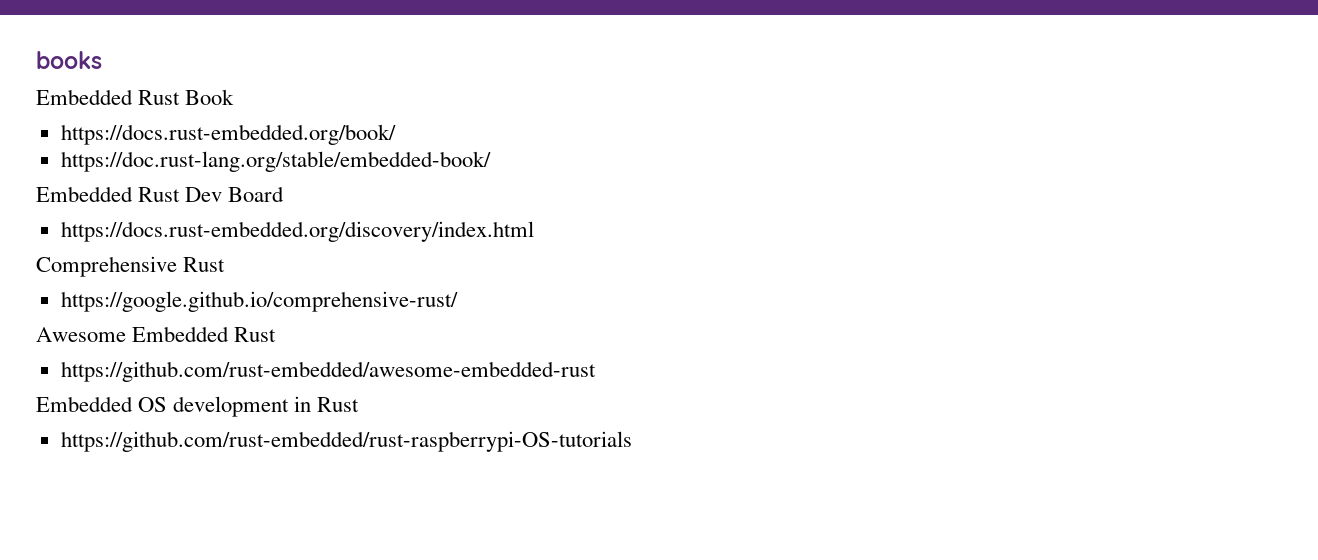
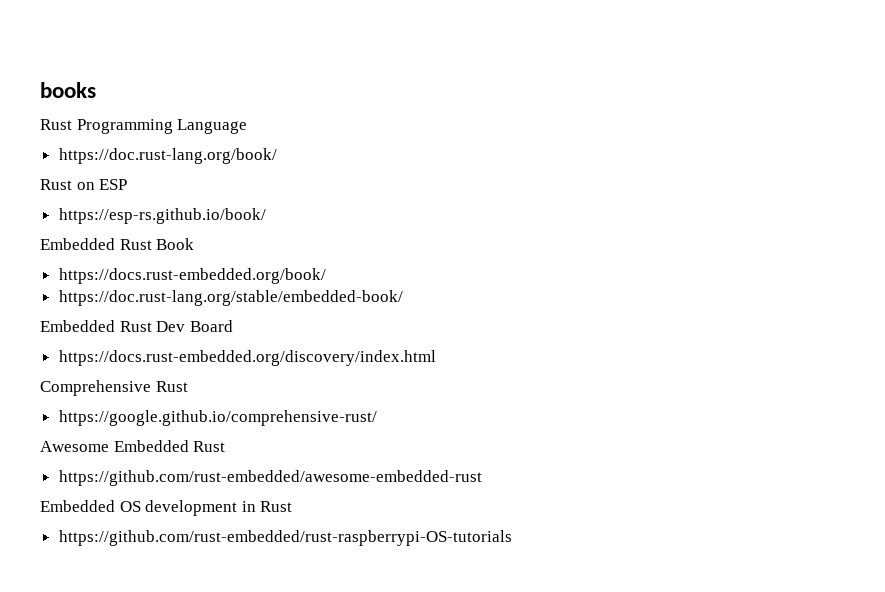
+ Rust Programming Language
+ https://doc.rust-lang.org/book/
+ Rust on ESP
+ https://esp-rs.github.io/book/

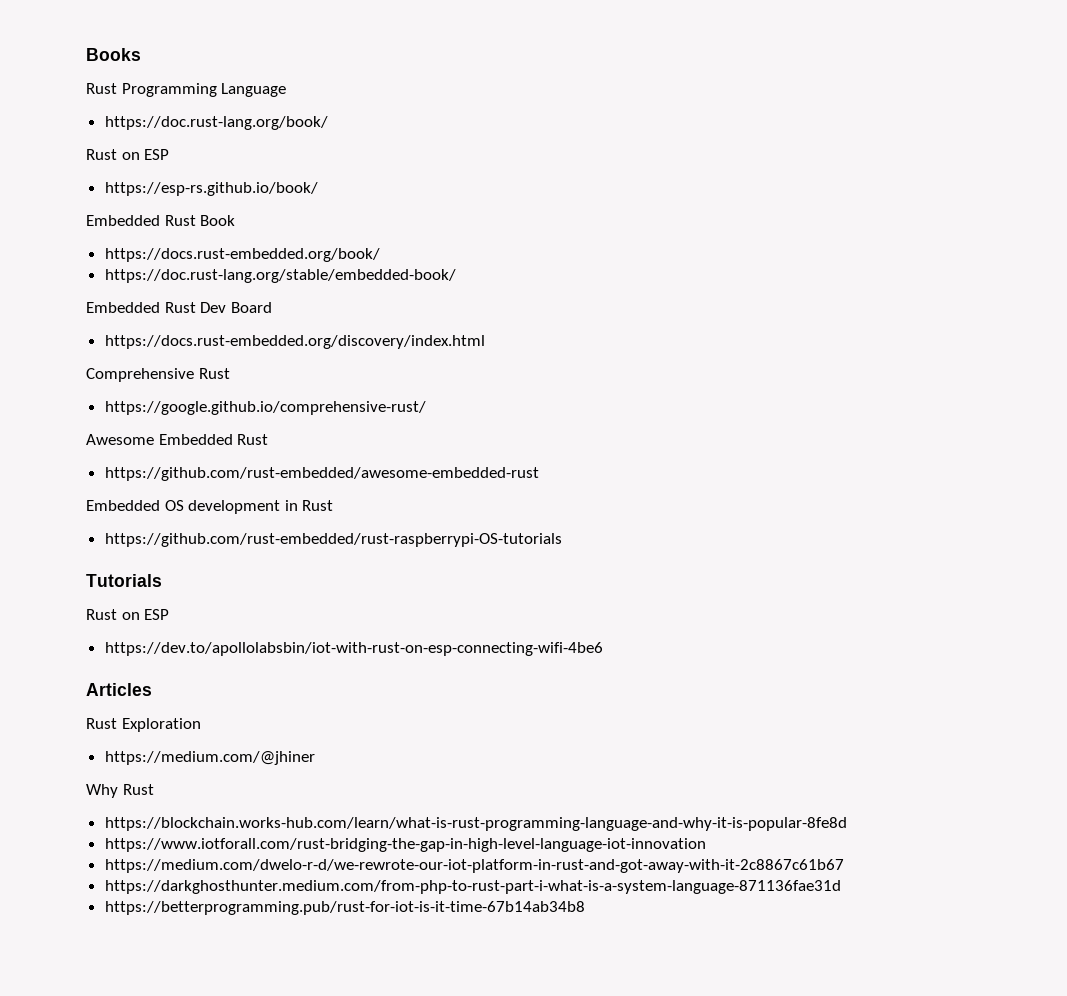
- books
+ Books
+ Tutorials
+ Rust on ESP
+ https://dev.to/apollolabsbin/iot-with-rust-on-esp-connecting-wifi-4be6
+ Articles
+ Rust Exploration
+ https://medium.com/@jhiner
+ Why Rust
+ https://blockchain.works-hub.com/learn/what-is-rust-programming-language-and-why-it-is-popular-8fe8d
+ https://www.iotforall.com/rust-bridging-the-gap-in-high-level-language-iot-innovation
+ https://medium.com/dwelo-r-d/we-rewrote-our-iot-platform-in-rust-and-got-away-with-it-2c8867c61b67
+ https://darkghosthunter.medium.com/from-php-to-rust-part-i-what-is-a-system-language-871136fae31d
+ https://betterprogramming.pub/rust-for-iot-is-it-time-67b14ab34b8

